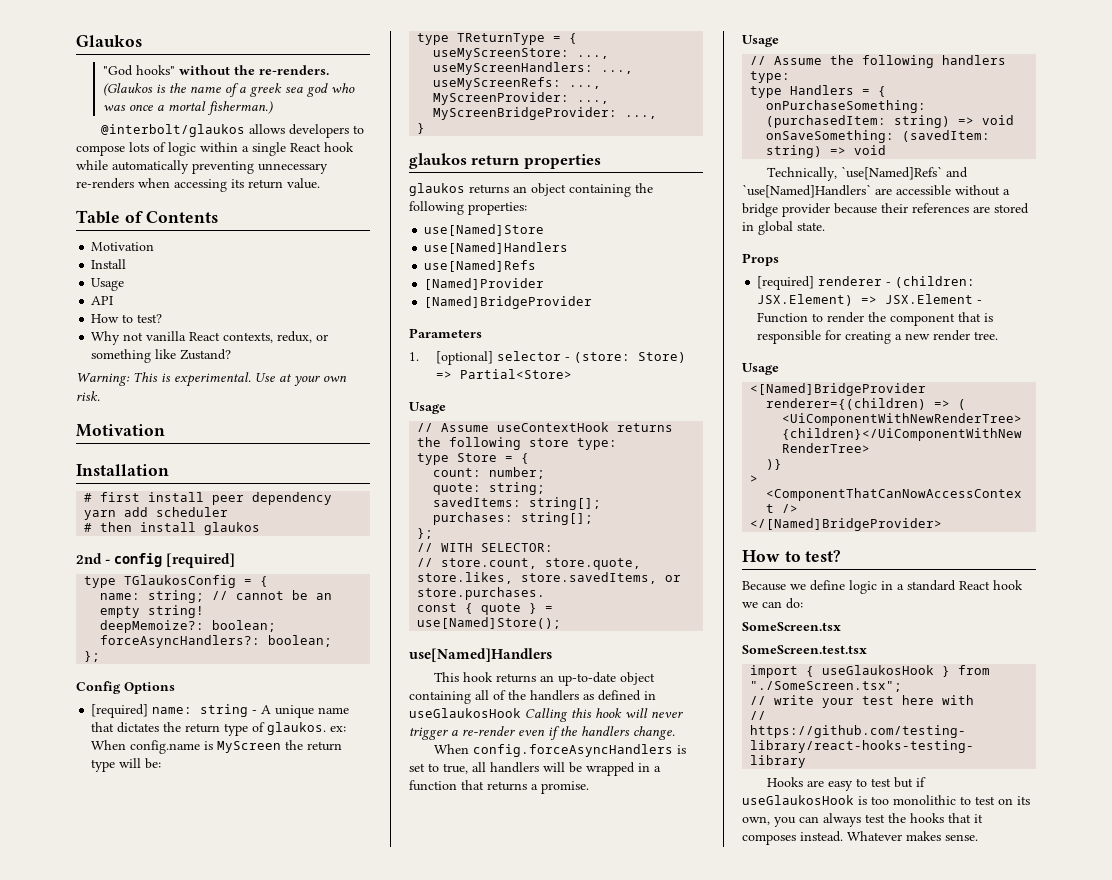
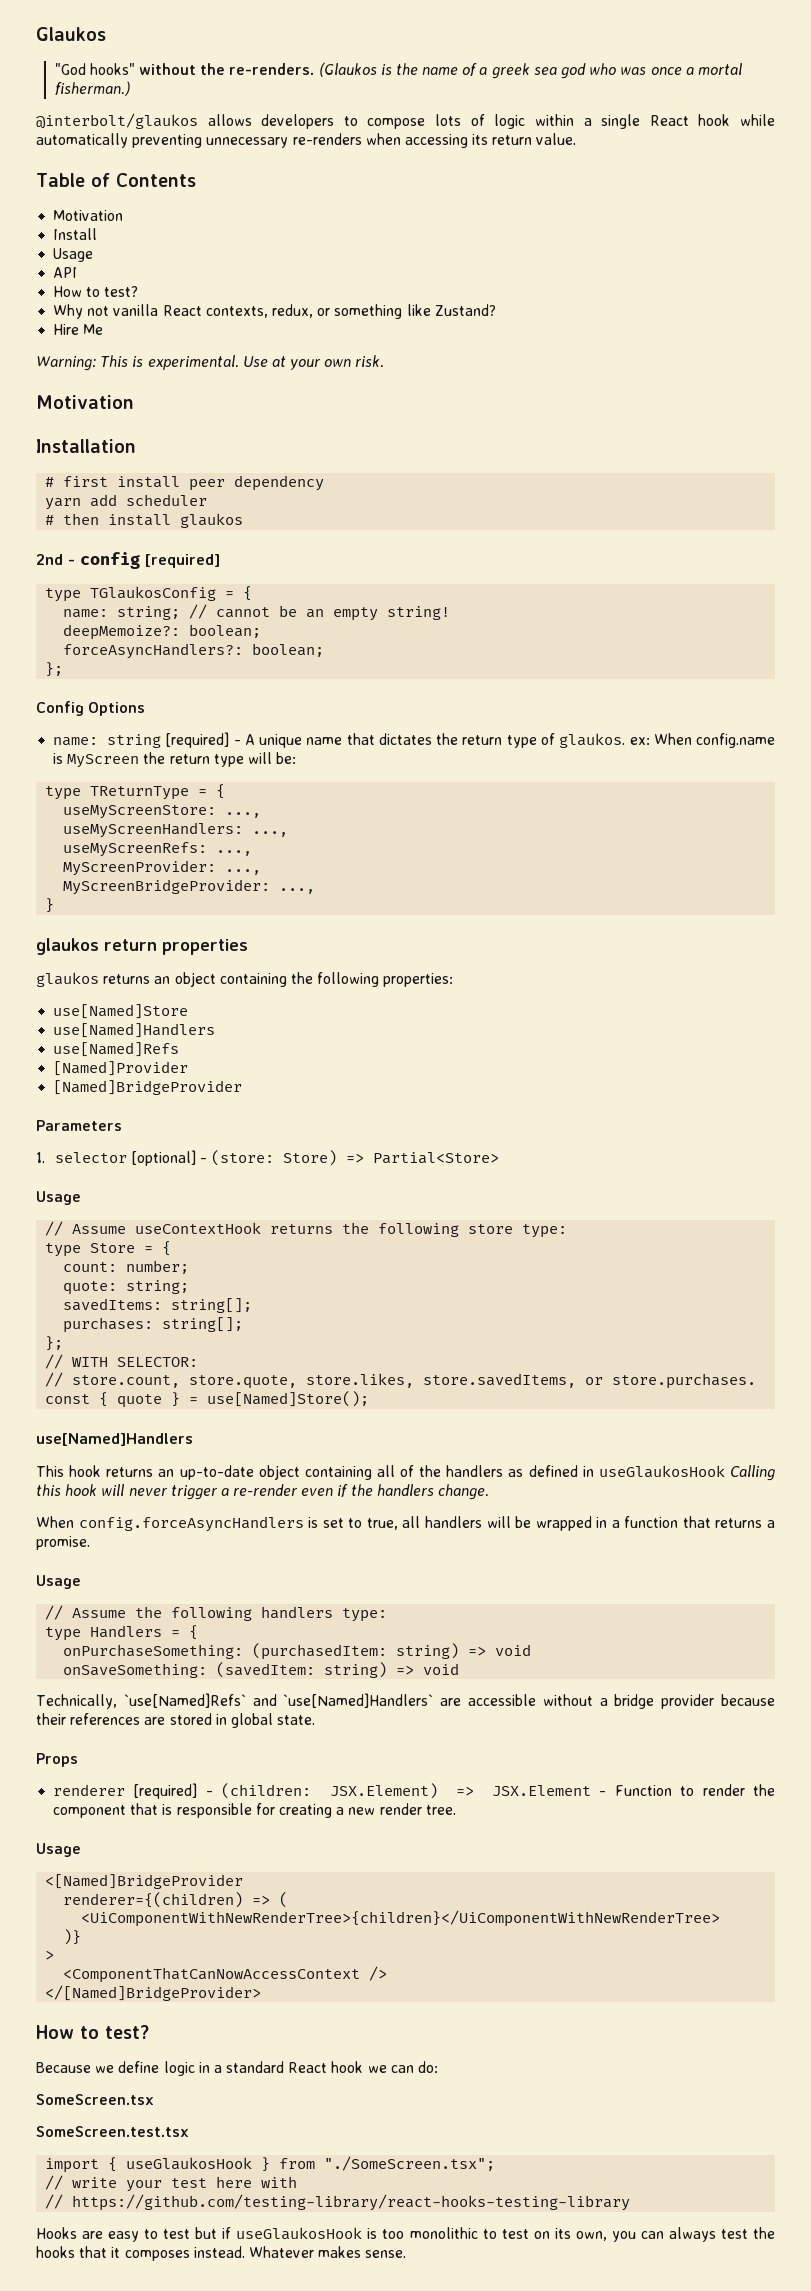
+ Hire Me
- [required] name: string - A unique name that dictates the return type of glaukos. ex: When config.name is MyScreen the return type will be:
+ name: string [required] - A unique name that dictates the return type of glaukos. ex: When config.name is MyScreen the return type will be:
- 1. [optional] selector - (store: Store) => Partial<Store>
+ 1. selector [optional] - (store: Store) => Partial<Store>
- [required] renderer - (children: JSX.Element) => JSX.Element - Function to render the component that is responsible for creating a new render tree.
+ renderer [required] - (children: JSX.Element) => JSX.Element - Function to render the component that is responsible for creating a new render tree.

